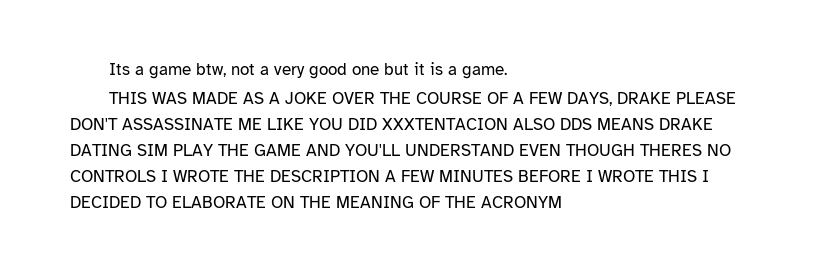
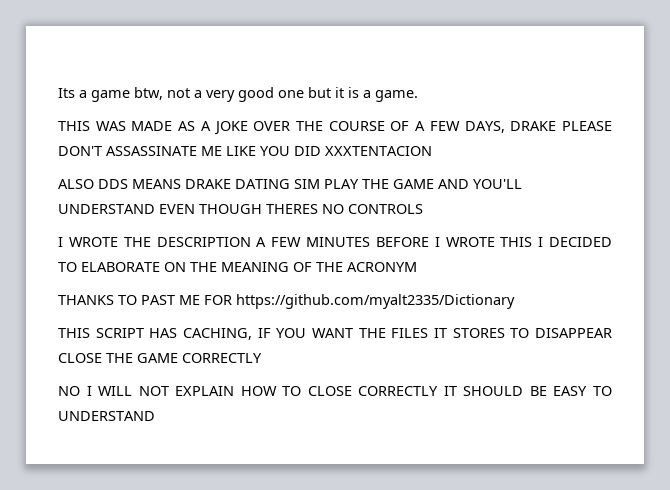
- THIS WAS MADE AS A JOKE OVER THE COURSE OF A FEW DAYS, DRAKE PLEASE DON'T ASSASSINATE ME LIKE YOU DID XXXTENTACION ALSO DDS MEANS DRAKE DATING SIM PLAY THE GAME AND YOU'LL UNDERSTAND EVEN THOUGH THERES NO CONTROLS I WROTE THE DESCRIPTION A FEW MINUTES BEFORE I WROTE THIS I DECIDED TO ELABORATE ON THE MEANING OF THE ACRONYM
+ THIS WAS MADE AS A JOKE OVER THE COURSE OF A FEW DAYS, DRAKE PLEASE DON'T ASSASSINATE ME LIKE YOU DID XXXTENTACION
+ ALSO DDS MEANS DRAKE DATING SIM PLAY THE GAME AND YOU'LL UNDERSTAND EVEN THOUGH THERES NO CONTROLS
+ I WROTE THE DESCRIPTION A FEW MINUTES BEFORE I WROTE THIS I DECIDED TO ELABORATE ON THE MEANING OF THE ACRONYM
+ THANKS TO PAST ME FOR https://github.com/myalt2335/Dictionary
+ THIS SCRIPT HAS CACHING, IF YOU WANT THE FILES IT STORES TO DISAPPEAR CLOSE THE GAME CORRECTLY
+ NO I WILL NOT EXPLAIN HOW TO CLOSE CORRECTLY IT SHOULD BE EASY TO UNDERSTAND

